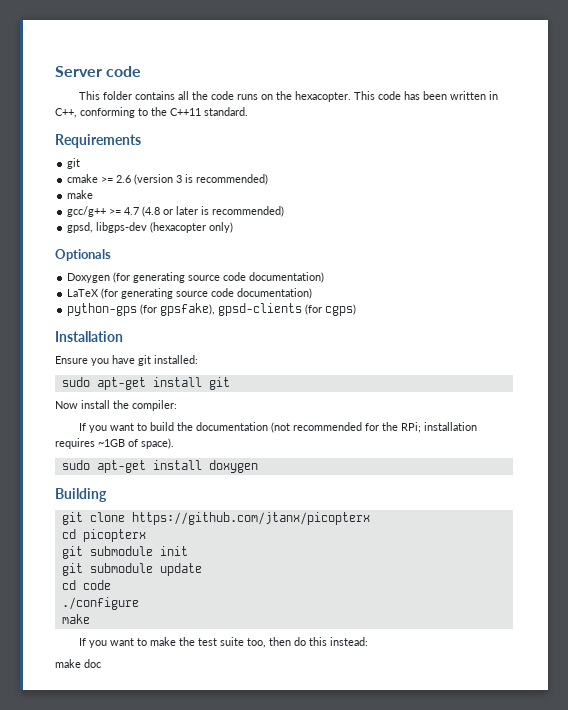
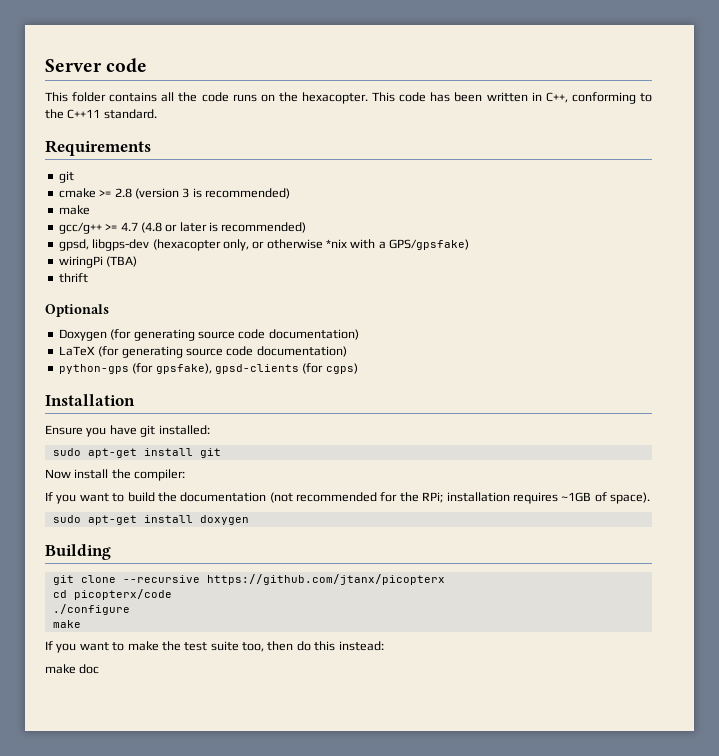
- cmake >= 2.6 (version 3 is recommended)
+ cmake >= 2.8 (version 3 is recommended)
- gpsd, libgps-dev (hexacopter only)
+ gpsd, libgps-dev (hexacopter only, or otherwise *nix with a GPS/gpsfake)
+ wiringPi (TBA)
+ thrift
- git clone https://github.com/jtanx/picopterx
+ git clone --recursive https://github.com/jtanx/picopterx
- cd picopterx
- git submodule init
- git submodule update
- cd code
+ cd picopterx/code

